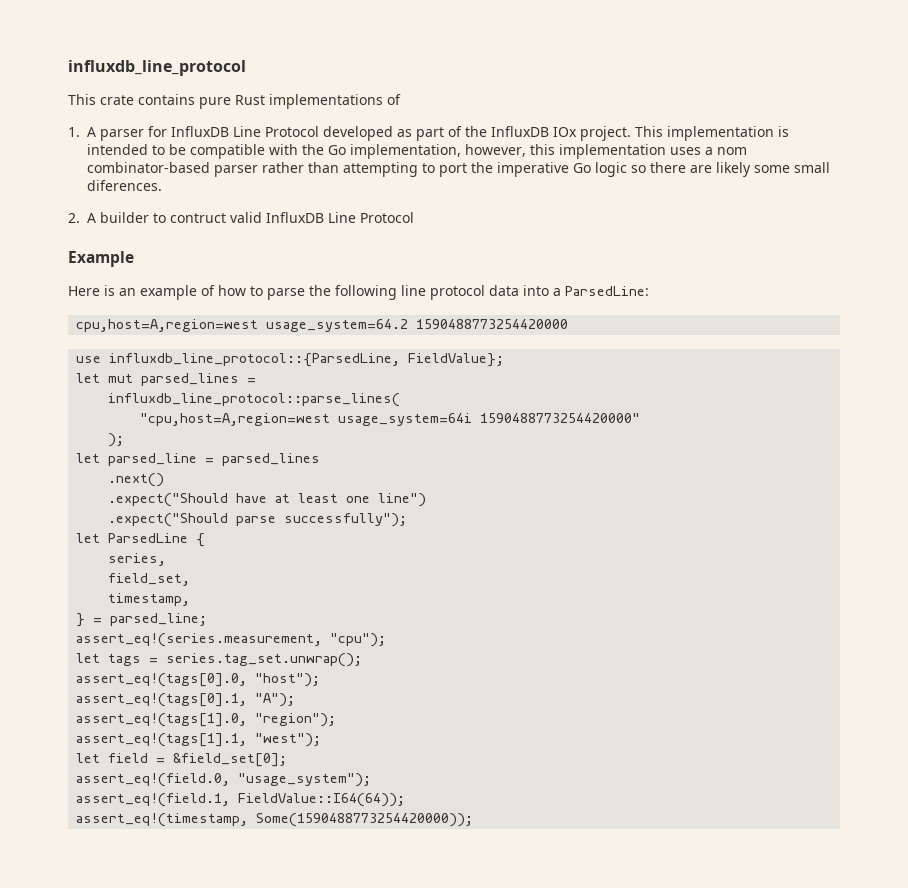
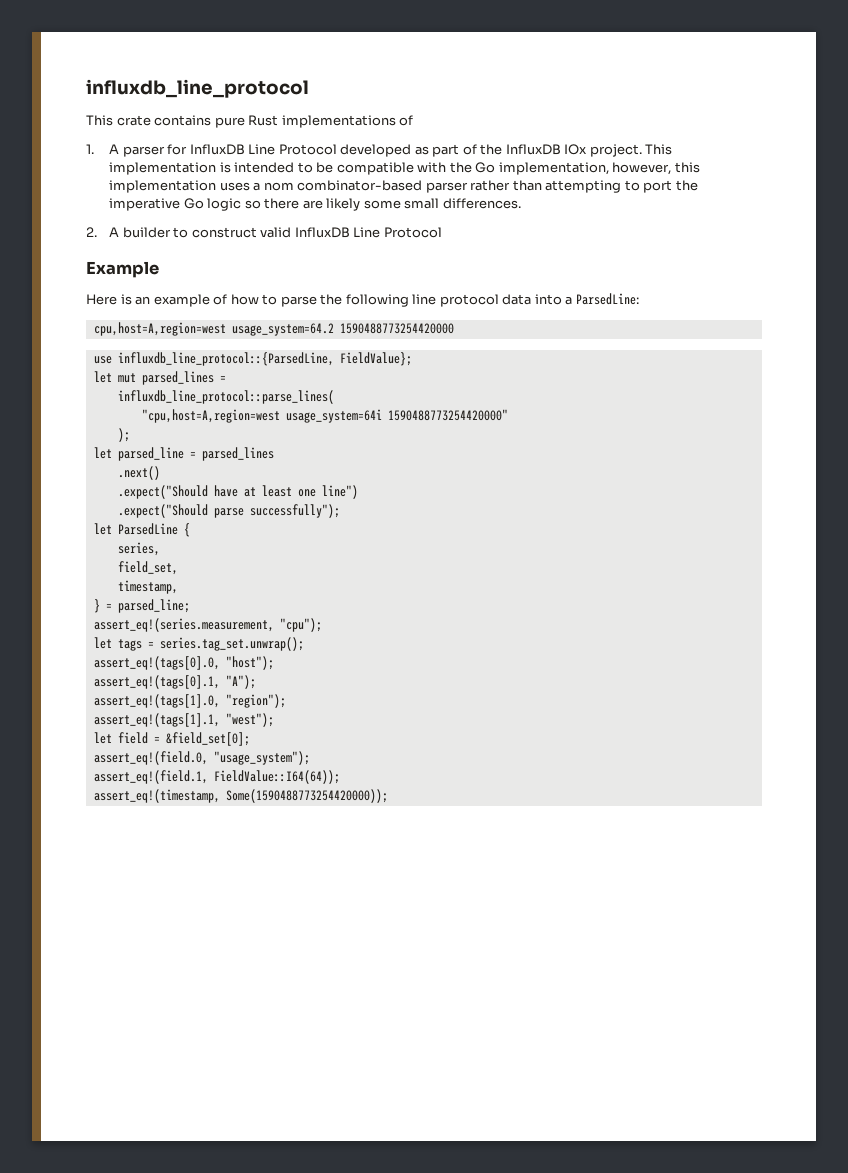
- This implementation is intended to be compatible with the Go implementation, however, this implementation uses a nom combinator-based parser rather than attempting to port the imperative Go logic so there are likely some small diferences.
+ This implementation is intended to be compatible with the Go implementation, however, this implementation uses a nom combinator-based parser rather than attempting to port the imperative Go logic so there are likely some small differences.
- 2. A builder to contruct valid InfluxDB Line Protocol
+ 2. A builder to construct valid InfluxDB Line Protocol

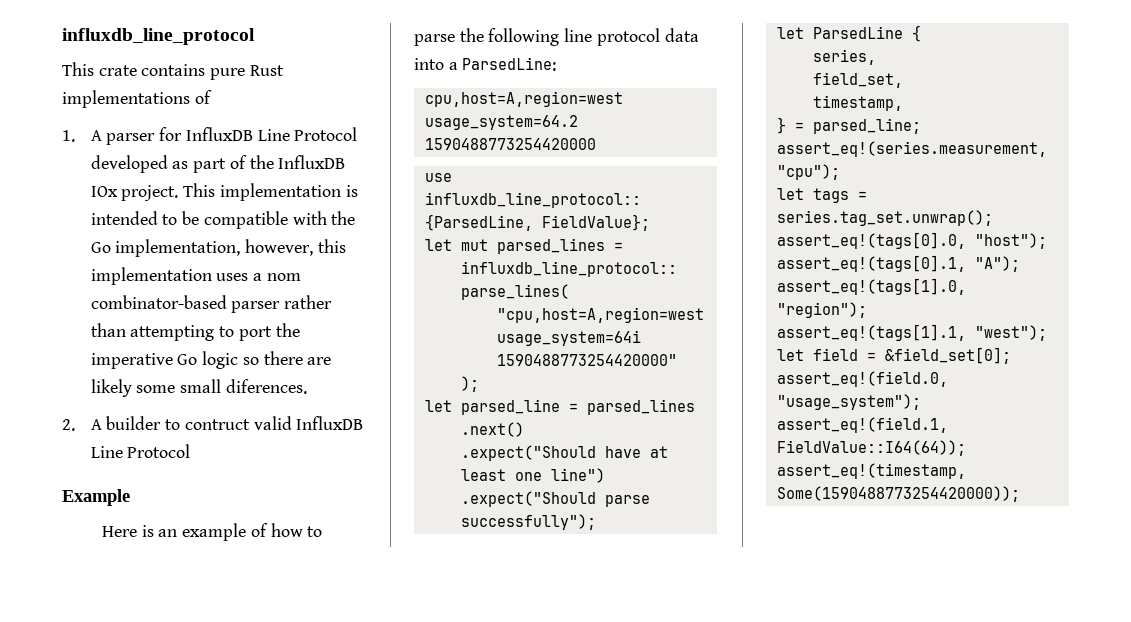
- This implementation is intended to be compatible with the Go implementation, however, this implementation uses a nom combinator-based parser rather than attempting to port the imperative Go logic so there are likely some small differences.
+ This implementation is intended to be compatible with the Go implementation, however, this implementation uses a nom combinator-based parser rather than attempting to port the imperative Go logic so there are likely some small diferences.
- 2. A builder to construct valid InfluxDB Line Protocol
+ 2. A builder to contruct valid InfluxDB Line Protocol

